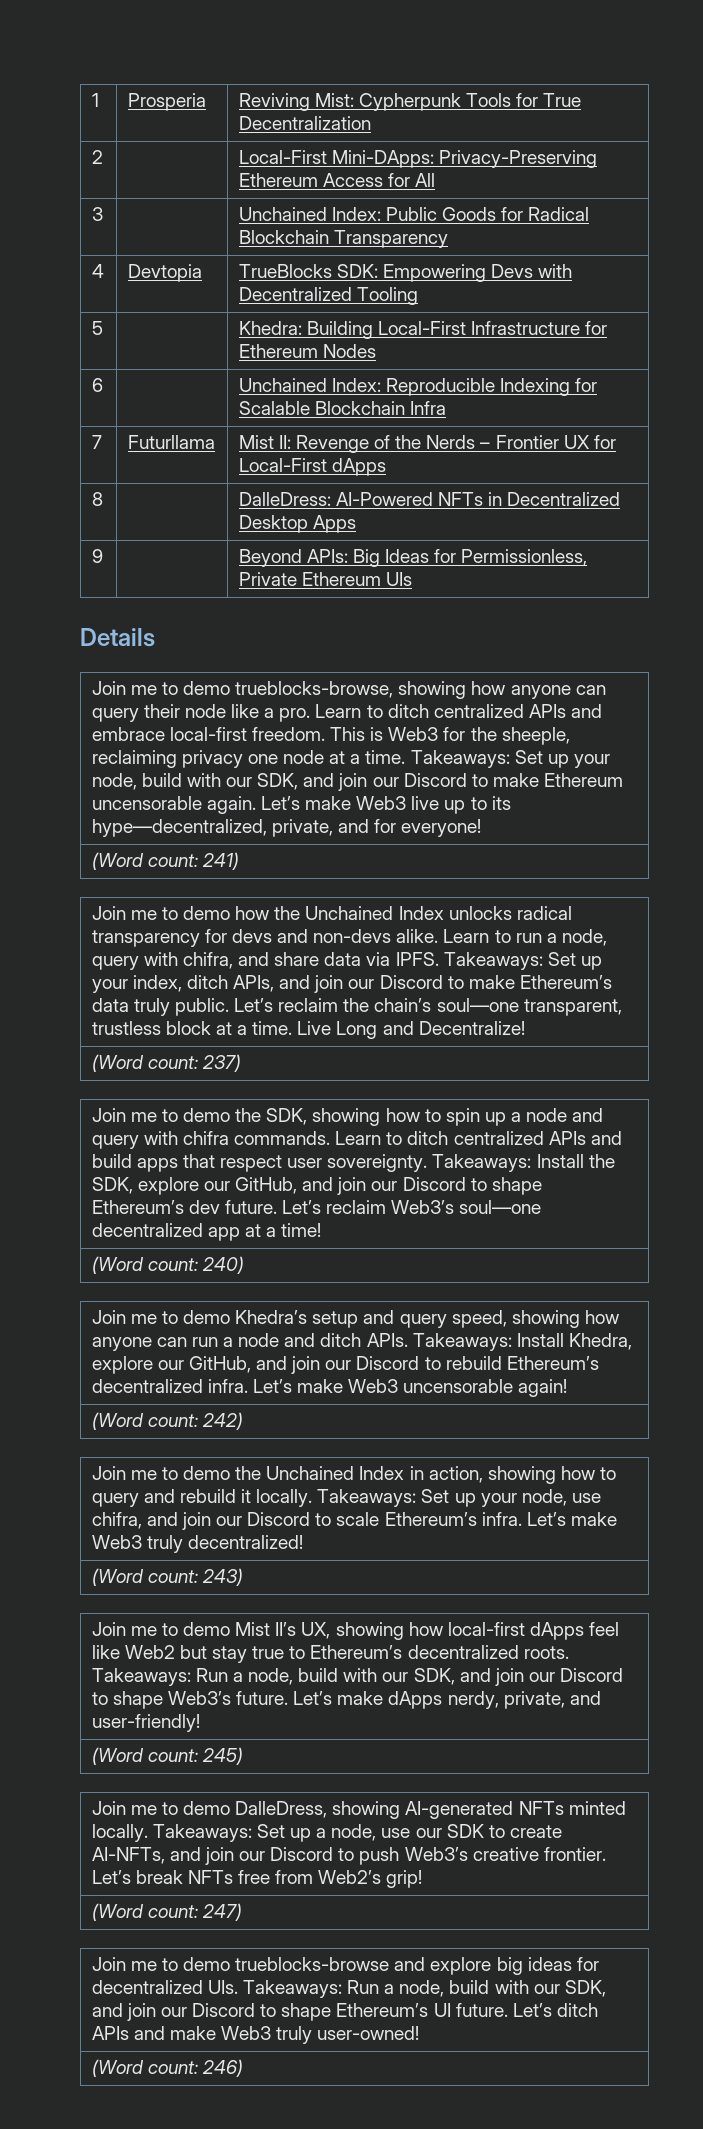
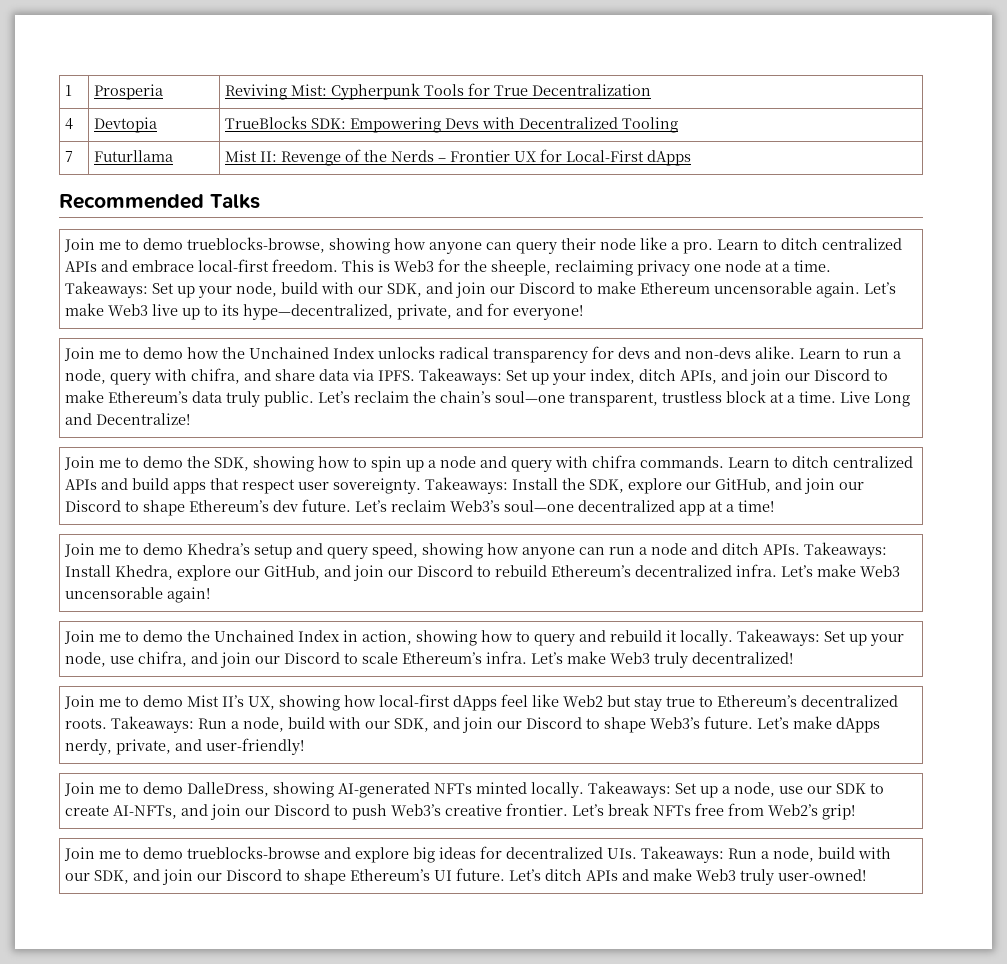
- 2 | | Local-First Mini-DApps: Privacy-Preserving Ethereum Access for All
- 3 | | Unchained Index: Public Goods for Radical Blockchain Transparency
- 5 | | Khedra: Building Local-First Infrastructure for Ethereum Nodes
- 6 | | Unchained Index: Reproducible Indexing for Scalable Blockchain Infra
- 8 | | DalleDress: AI-Powered NFTs in Decentralized Desktop Apps
- 9 | | Beyond APIs: Big Ideas for Permissionless, Private Ethereum UIs
- Details
+ Recommended Talks
- (Word count: 241)
- (Word count: 237)
- (Word count: 240)
- (Word count: 242)
- (Word count: 243)
- (Word count: 245)
- (Word count: 247)
- (Word count: 246)

